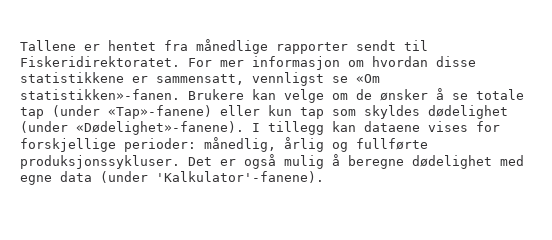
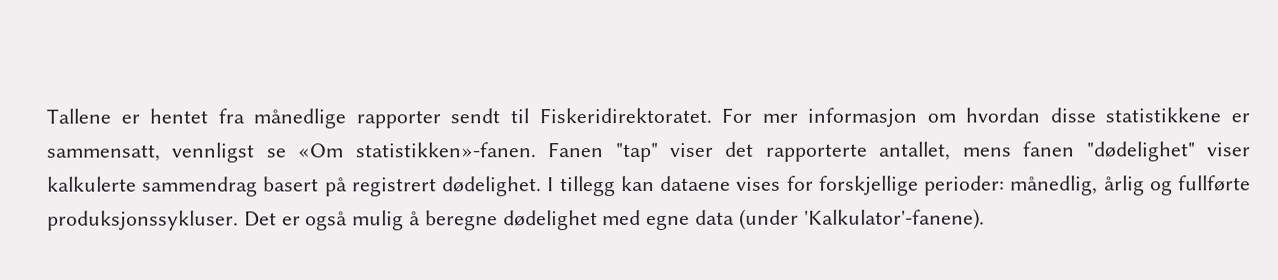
- Brukere kan velge om de ønsker å se totale tap (under «Tap»-fanene) eller kun tap som skyldes dødelighet (under «Dødelighet»-fanene).
+ Fanen "tap" viser det rapporterte antallet, mens fanen "dødelighet" viser kalkulerte sammendrag basert på registrert dødelighet.

